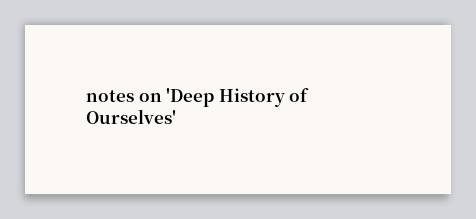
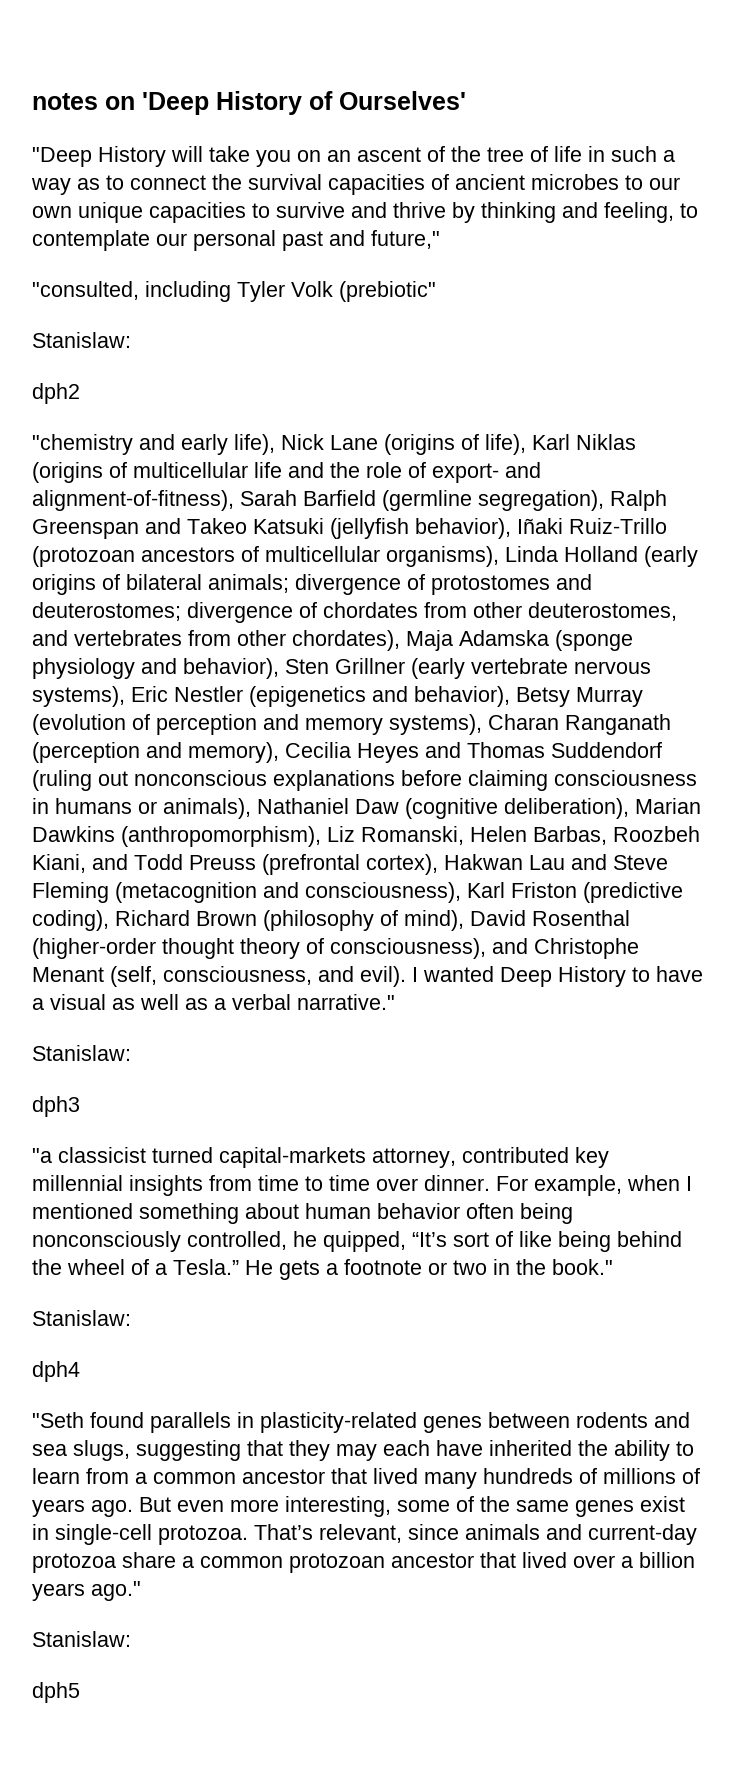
+ "Deep History will take you on an ascent of the tree of life in such a way as to connect the survival capacities of ancient microbes to our own unique capacities to survive and thrive by thinking and feeling, to contemplate our personal past and future,"
+ "consulted, including Tyler Volk (prebiotic"
+ Stanislaw:
+ dph2
+ "chemistry and early life), Nick Lane (origins of life), Karl Niklas (origins of multicellular life and the role of export- and alignment-of-fitness), Sarah Barfield (germline segregation), Ralph Greenspan and Takeo Katsuki (jellyfish behavior), Iñaki Ruiz-Trillo (protozoan ancestors of multicellular organisms), Linda Holland (early origins of bilateral animals; divergence of protostomes and deuterostomes; divergence of chordates from other deuterostomes, and vertebrates from other chordates), Maja Adamska (sponge physiology and behavior), Sten Grillner (early vertebrate nervous systems), Eric Nestler (epigenetics and behavior), Betsy Murray (evolution of perception and memory systems), Charan Ranganath (perception and memory), Cecilia Heyes and Thomas Suddendorf (ruling out nonconscious explanations before claiming consciousness in humans or animals), Nathaniel Daw (cognitive deliberation), Marian Dawkins (anthropomorphism), Liz Romanski, Helen Barbas, Roozbeh Kiani, and Todd Preuss (prefrontal cortex), Hakwan Lau and Steve Fleming (metacognition and consciousness), Karl Friston (predictive coding), Richard Brown (philosophy of mind), David Rosenthal (higher-order thought theory of consciousness), and Christophe Menant (self, consciousness, and evil). I wanted Deep History to have a visual as well as a verbal narrative."
+ Stanislaw:
+ dph3
+ "a classicist turned capital-markets attorney, contributed key millennial insights from time to time over dinner. For example, when I mentioned something about human behavior often being nonconsciously controlled, he quipped, “It’s sort of like being behind the wheel of a Tesla.” He gets a footnote or two in the book."
+ Stanislaw:
+ dph4
+ "Seth found parallels in plasticity-related genes between rodents and sea slugs, suggesting that they may each have inherited the ability to learn from a common ancestor that lived many hundreds of millions of years ago. But even more interesting, some of the same genes exist in single-cell protozoa. That’s relevant, since animals and current-day protozoa share a common protozoan ancestor that lived over a billion years ago."
+ Stanislaw:
+ dph5

